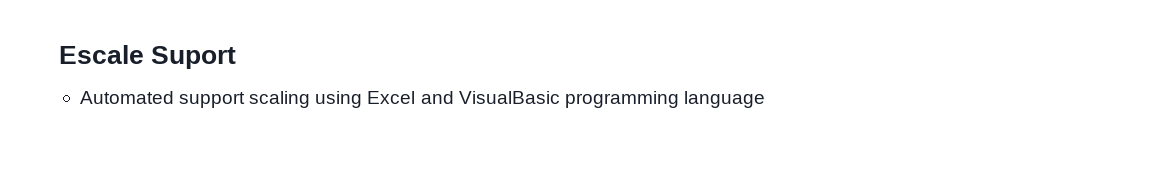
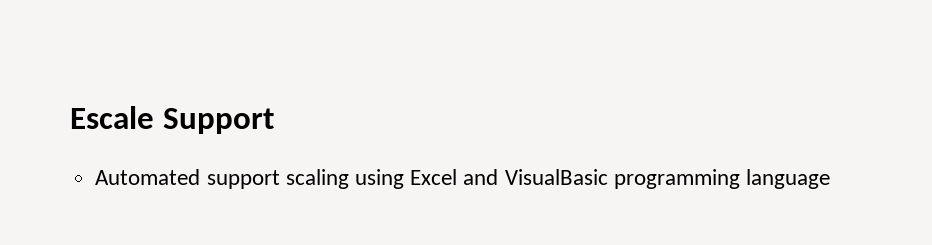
- Escale Suport
+ Escale Support

